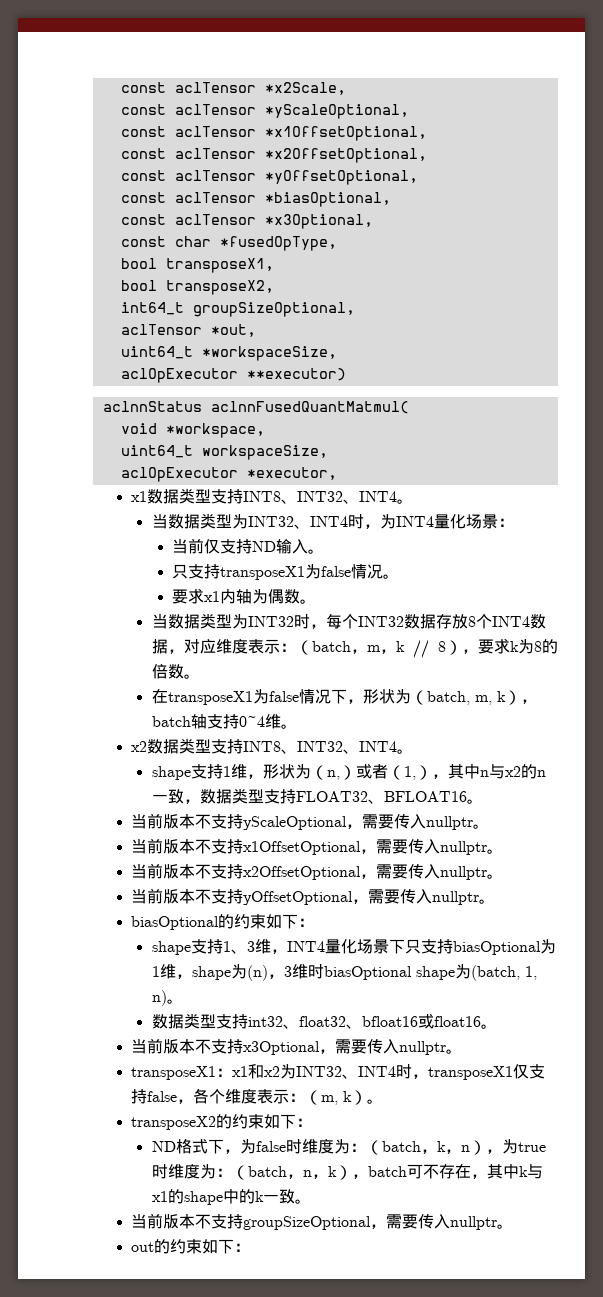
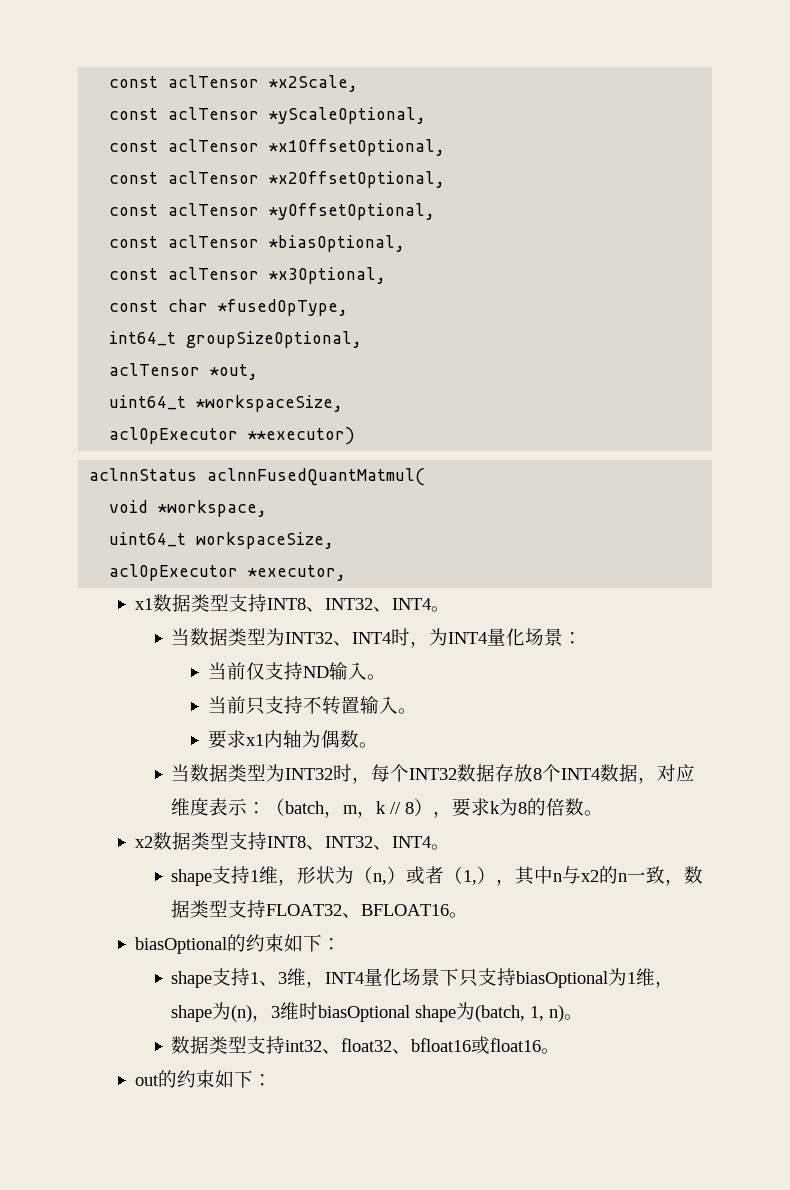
- bool transposeX1,
- bool transposeX2,
- 只支持transposeX1为false情况。
+ 当前只支持不转置输入。
- 在transposeX1为false情况下，形状为（batch, m, k），batch轴支持0~4维。
- 当前版本不支持yScaleOptional，需要传入nullptr。
- 当前版本不支持x1OffsetOptional，需要传入nullptr。
- 当前版本不支持x2OffsetOptional，需要传入nullptr。
- 当前版本不支持yOffsetOptional，需要传入nullptr。
- 当前版本不支持x3Optional，需要传入nullptr。
- transposeX1：x1和x2为INT32、INT4时，transposeX1仅支持false，各个维度表示：（m, k）。
- transposeX2的约束如下：
- ND格式下，为false时维度为：（batch，k，n），为true时维度为：（batch，n，k），batch可不存在，其中k与x1的shape中的k一致。
- 当前版本不支持groupSizeOptional，需要传入nullptr。

